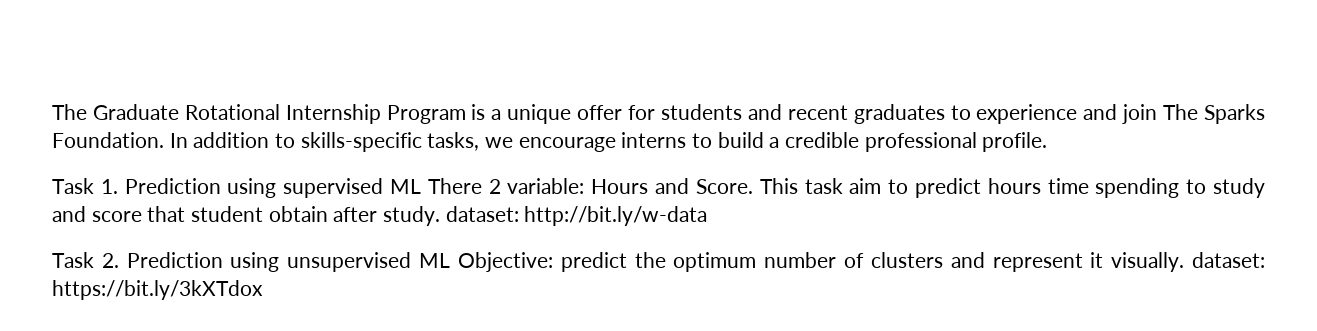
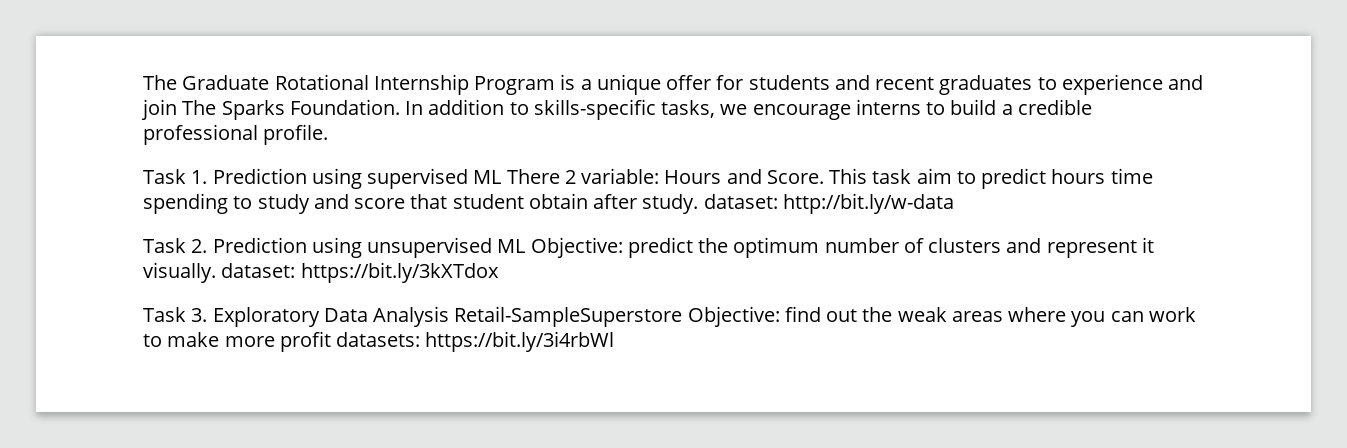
+ Task 3. Exploratory Data Analysis Retail-SampleSuperstore Objective: find out the weak areas where you can work to make more profit datasets: https://bit.ly/3i4rbWl

